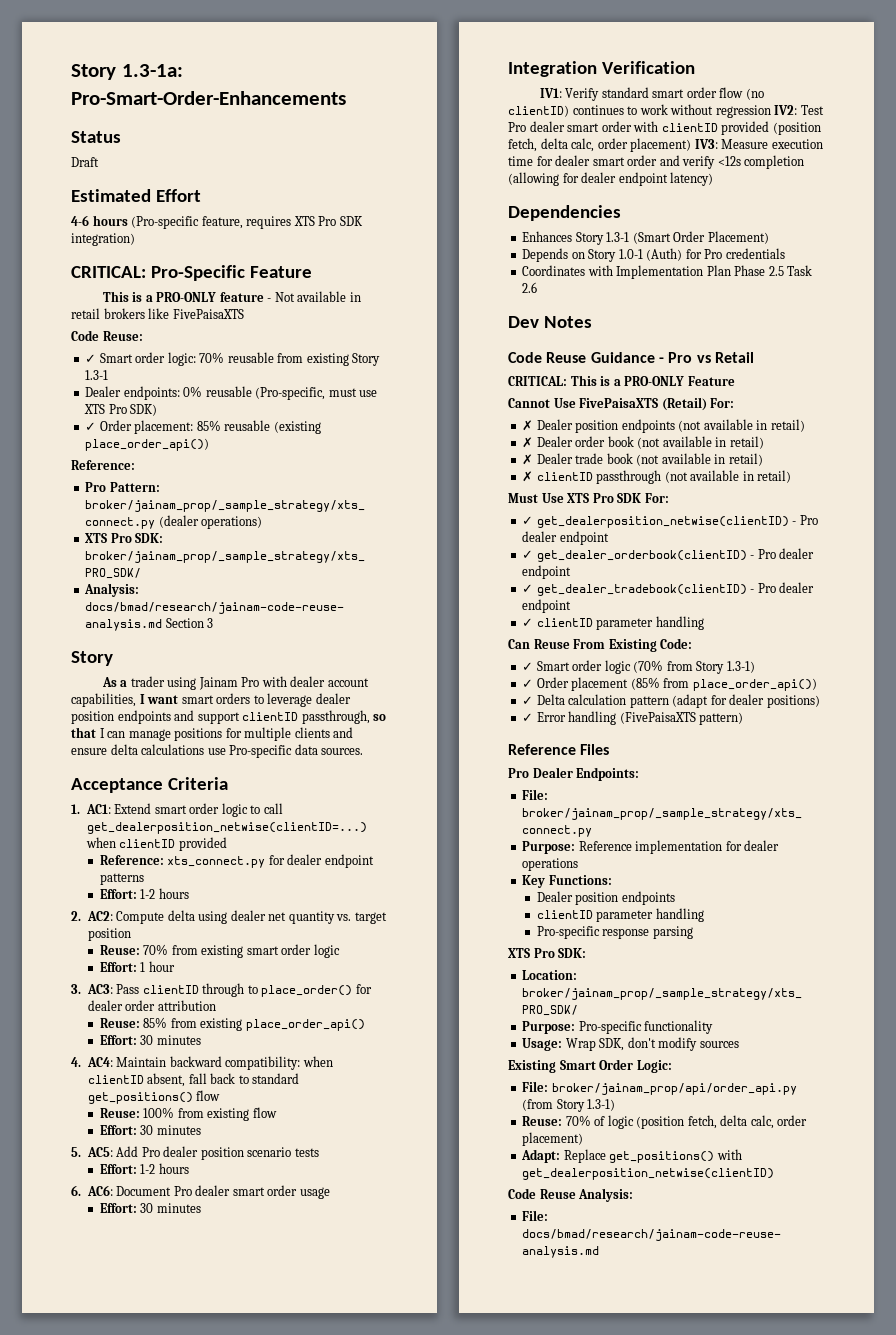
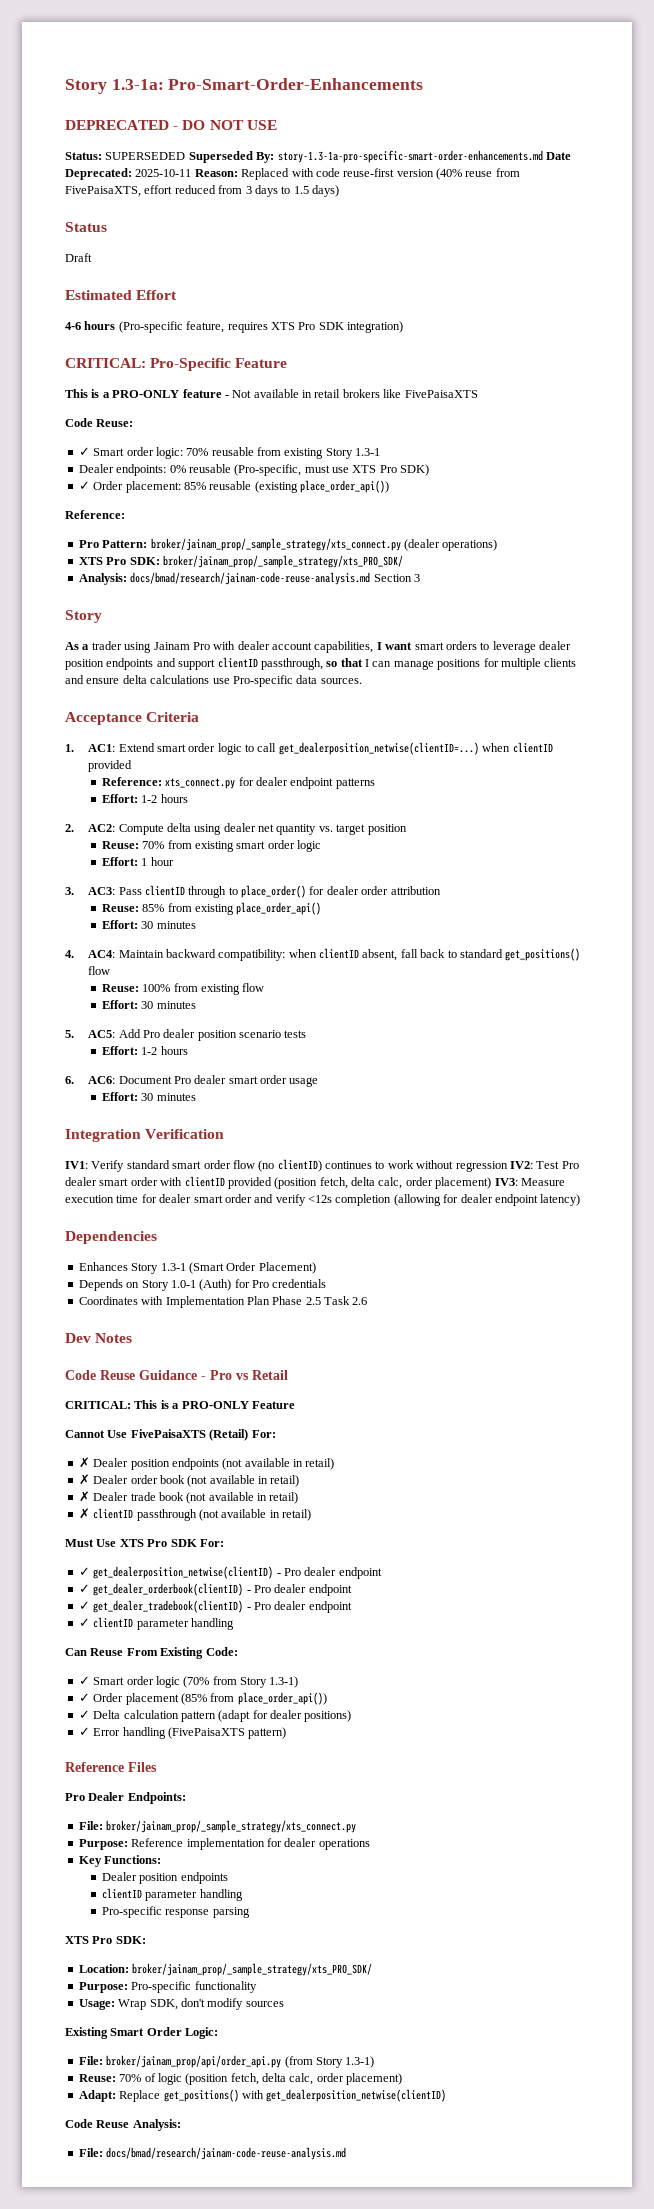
+ DEPRECATED - DO NOT USE
+ Status: SUPERSEDED Superseded By: story-1.3-1a-pro-specific-smart-order-enhancements.md Date Deprecated: 2025-10-11 Reason: Replaced with code reuse-first version (40% reuse from FivePaisaXTS, effort reduced from 3 days to 1.5 days)

